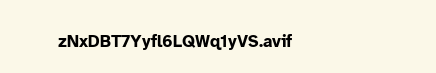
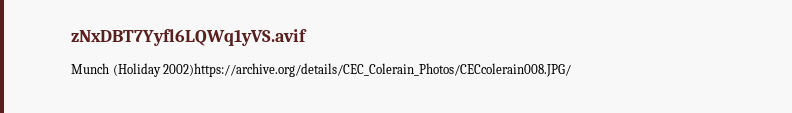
+ Munch (Holiday 2002)https://archive.org/details/CEC_Colerain_Photos/CECcolerain008.JPG/

